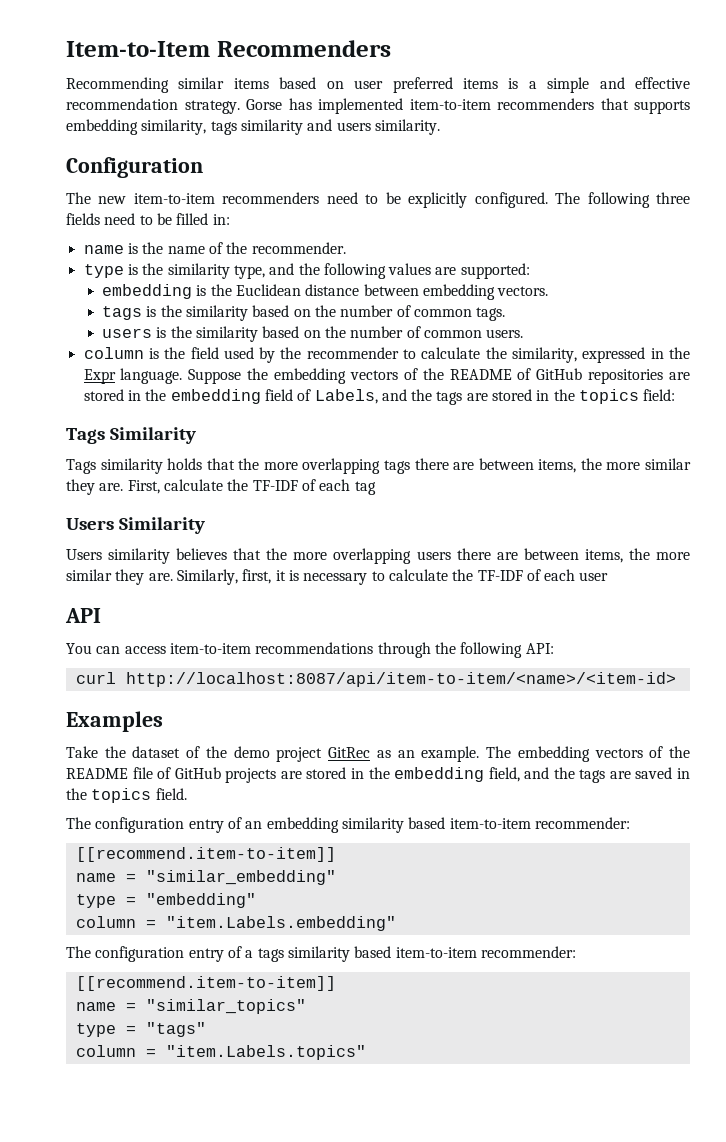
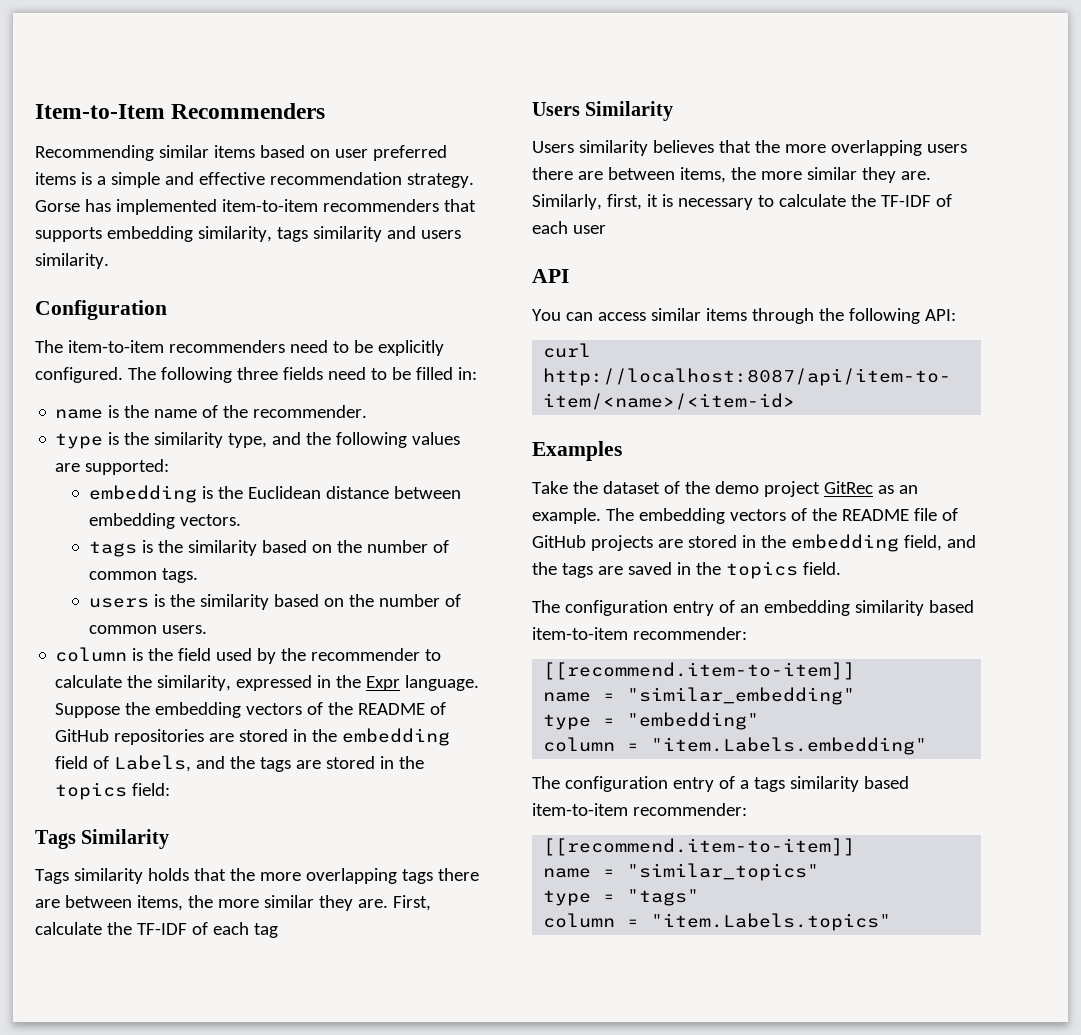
- The new item-to-item recommenders need to be explicitly configured.
+ The item-to-item recommenders need to be explicitly configured.
- You can access item-to-item recommendations through the following API:
+ You can access similar items through the following API:

